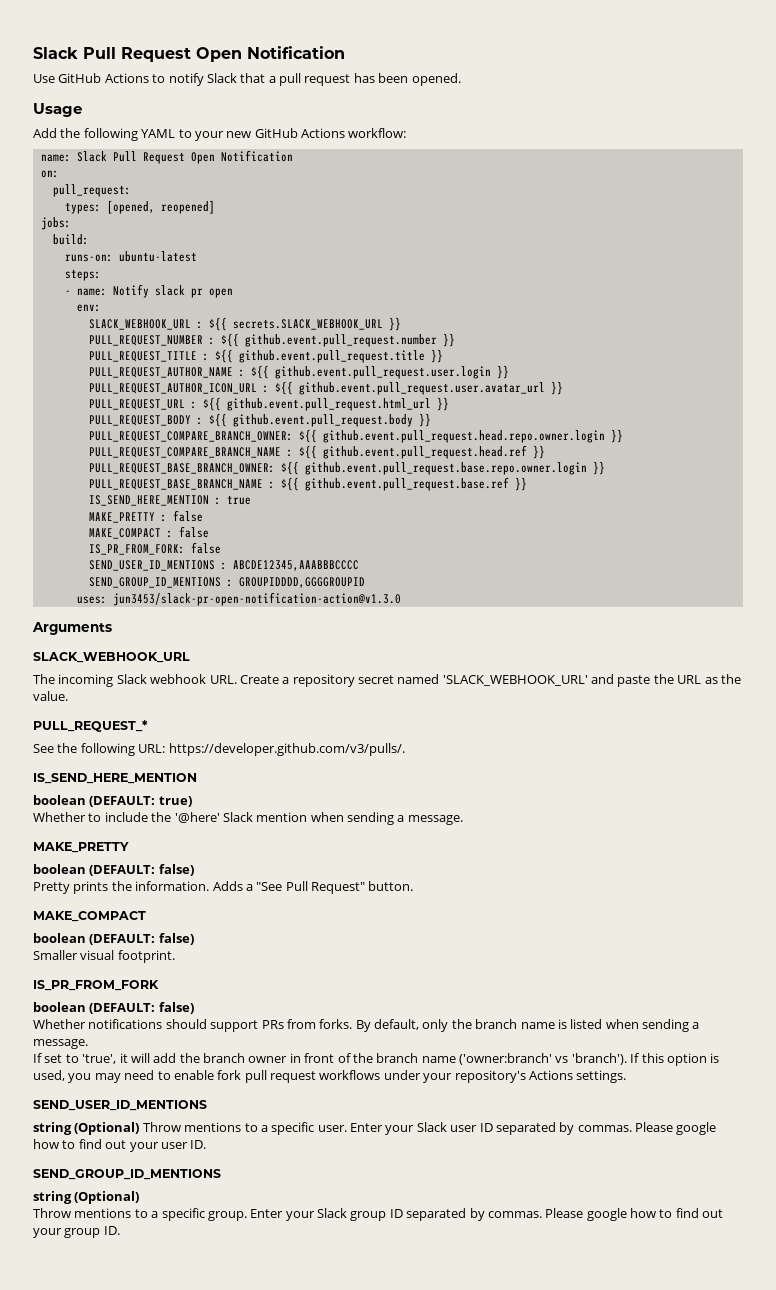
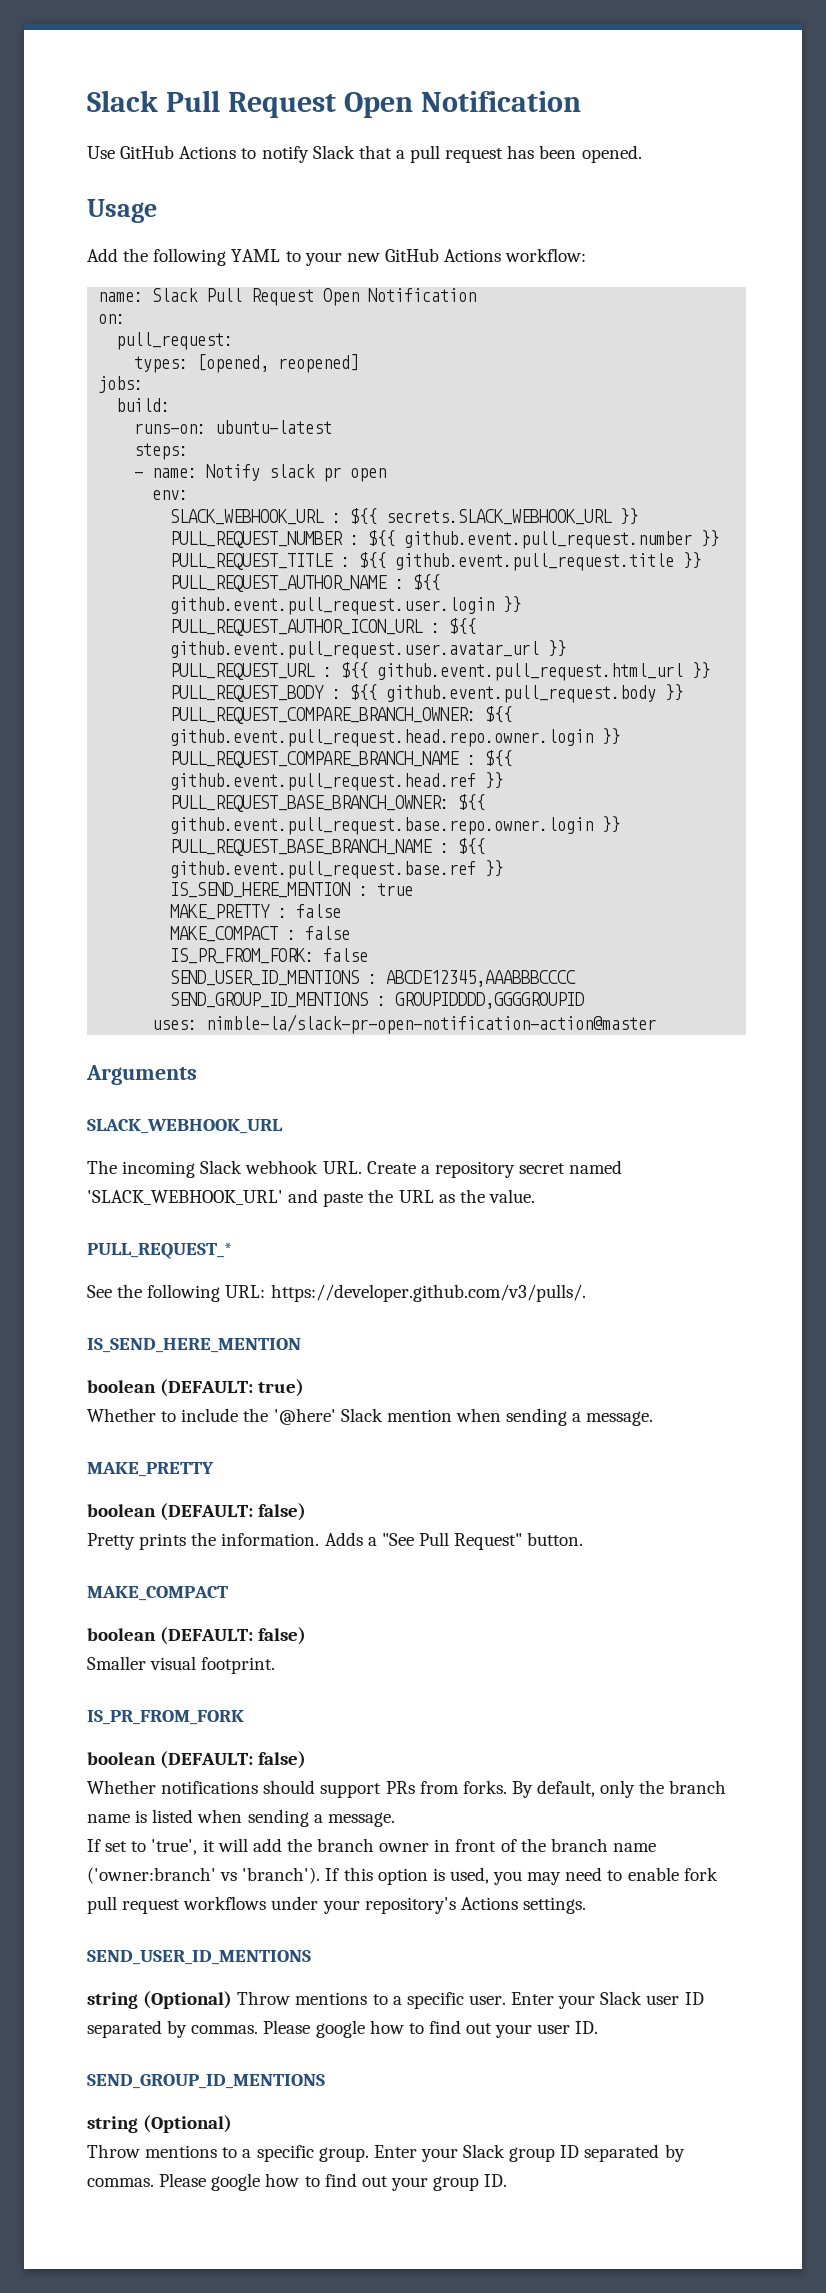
- uses: jun3453/slack-pr-open-notification-action@v1.3.0
+ uses: nimble-la/slack-pr-open-notification-action@master

